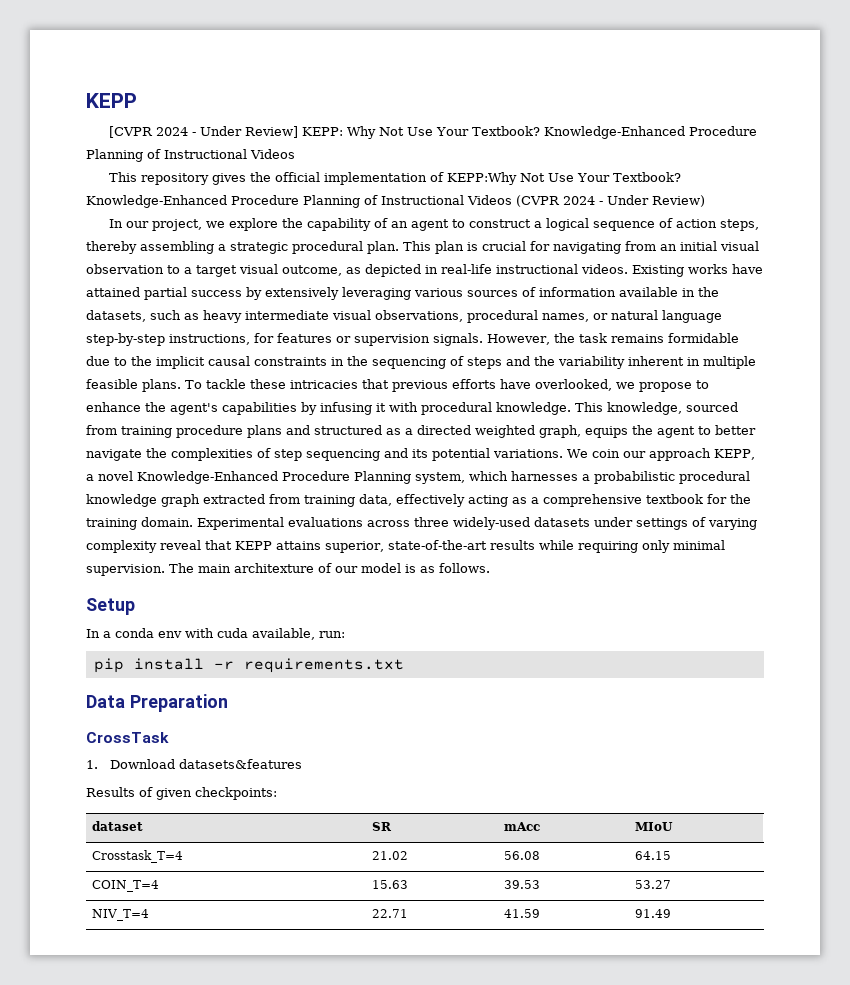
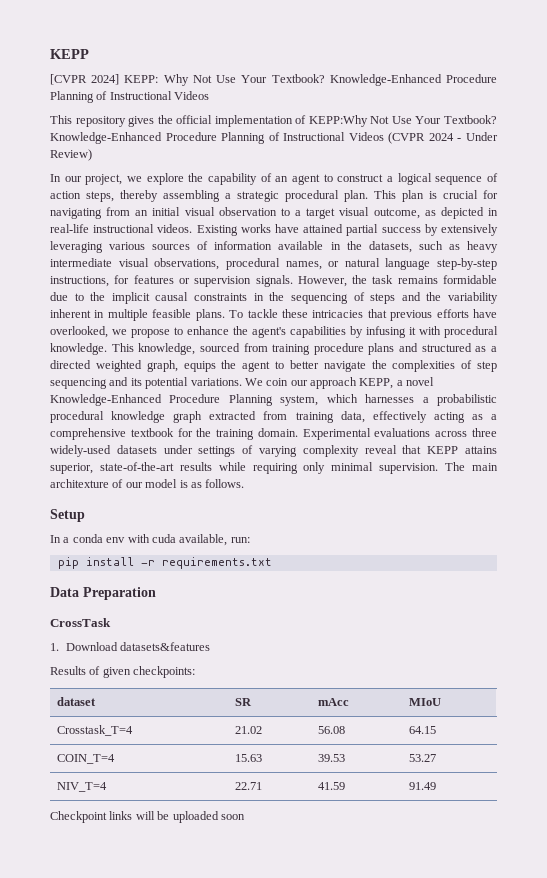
- [CVPR 2024 - Under Review] KEPP: Why Not Use Your Textbook?
+ [CVPR 2024] KEPP: Why Not Use Your Textbook?
+ Checkpoint links will be uploaded soon

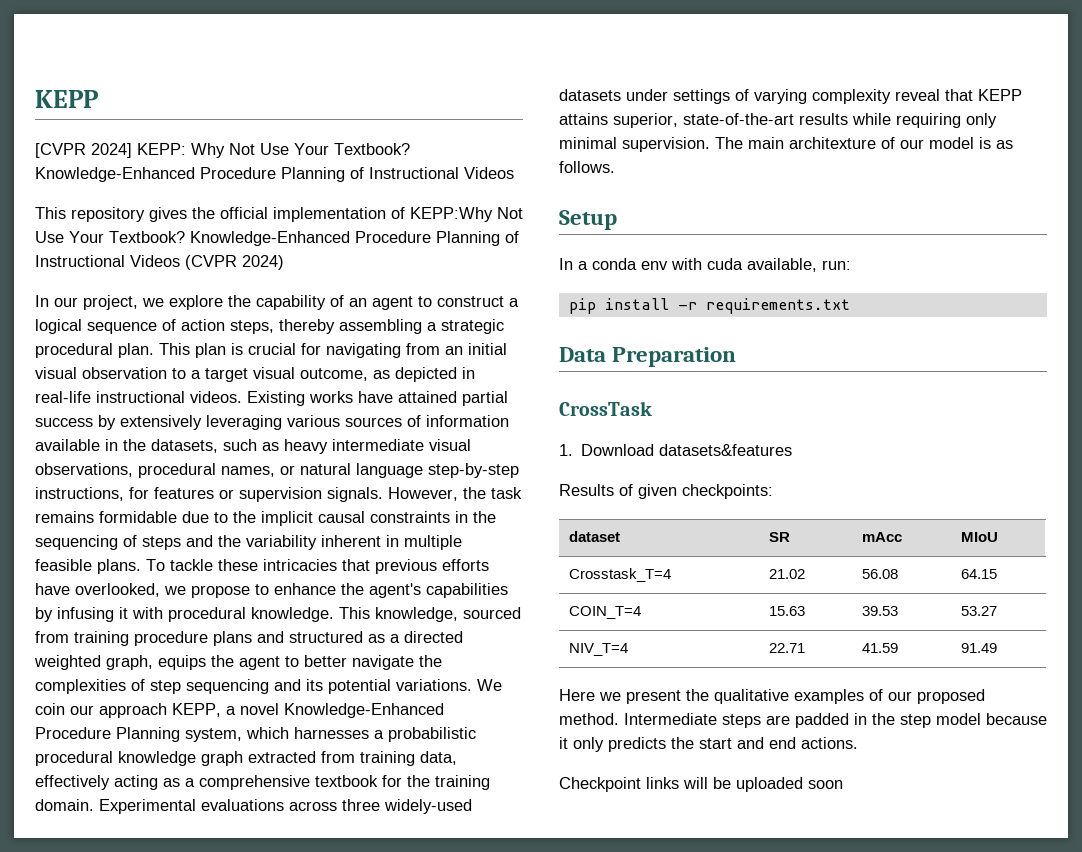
- Knowledge-Enhanced Procedure Planning of Instructional Videos (CVPR 2024 - Under Review)
+ Knowledge-Enhanced Procedure Planning of Instructional Videos (CVPR 2024)
+ Here we present the qualitative examples of our proposed method. Intermediate steps are padded in the step model because it only predicts the start and end actions.

